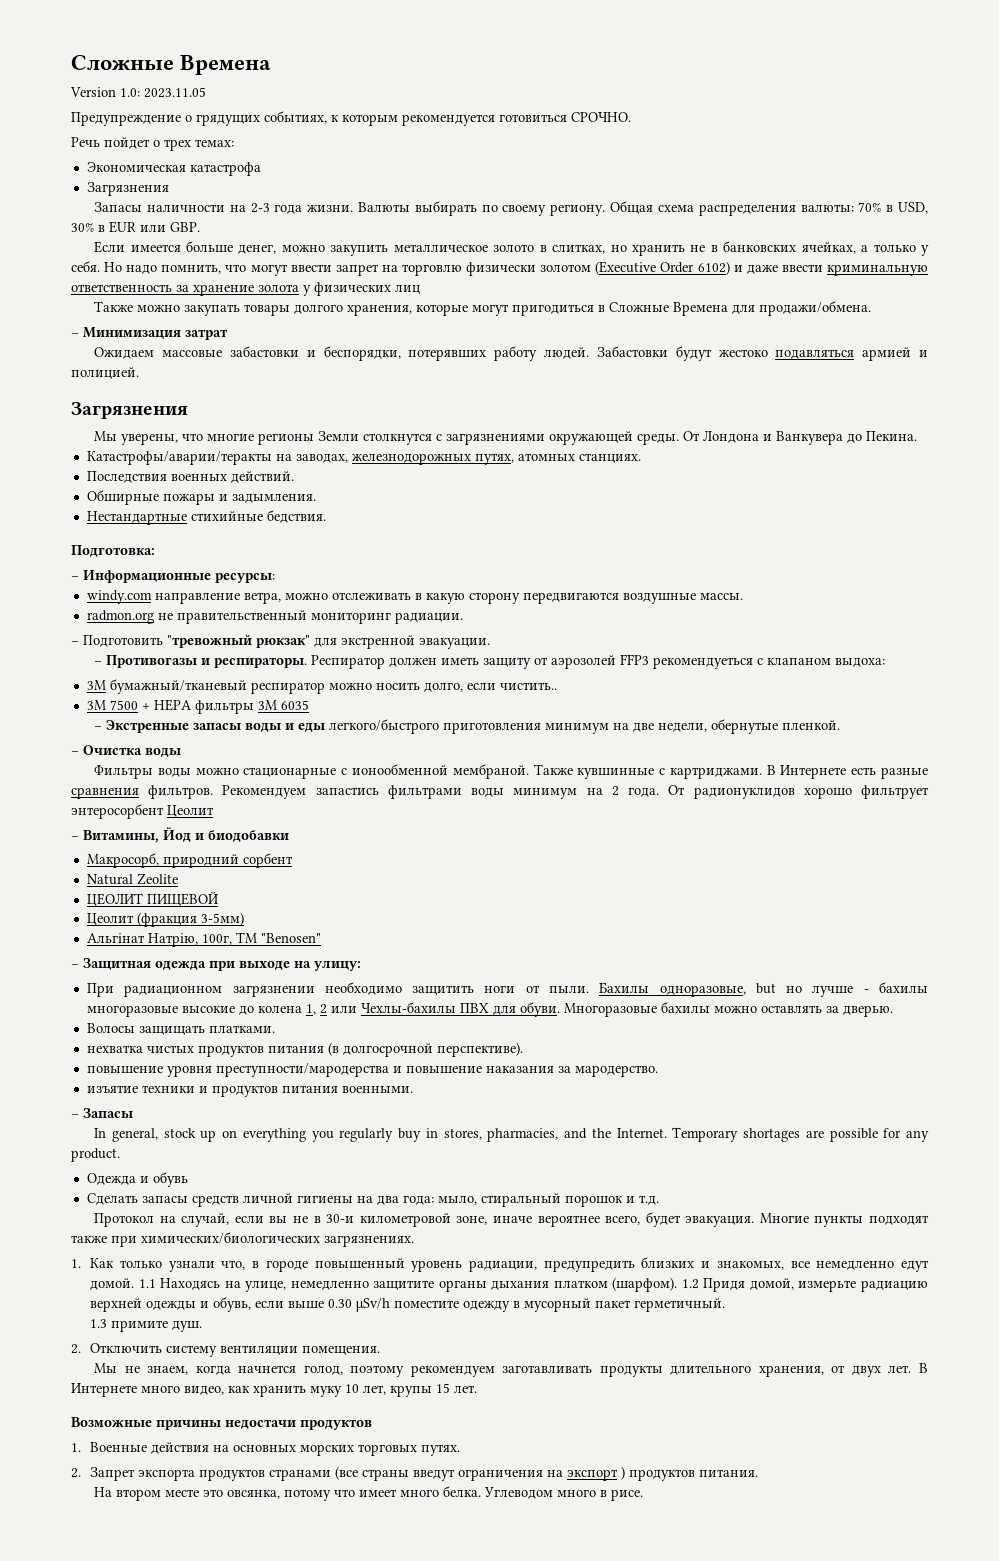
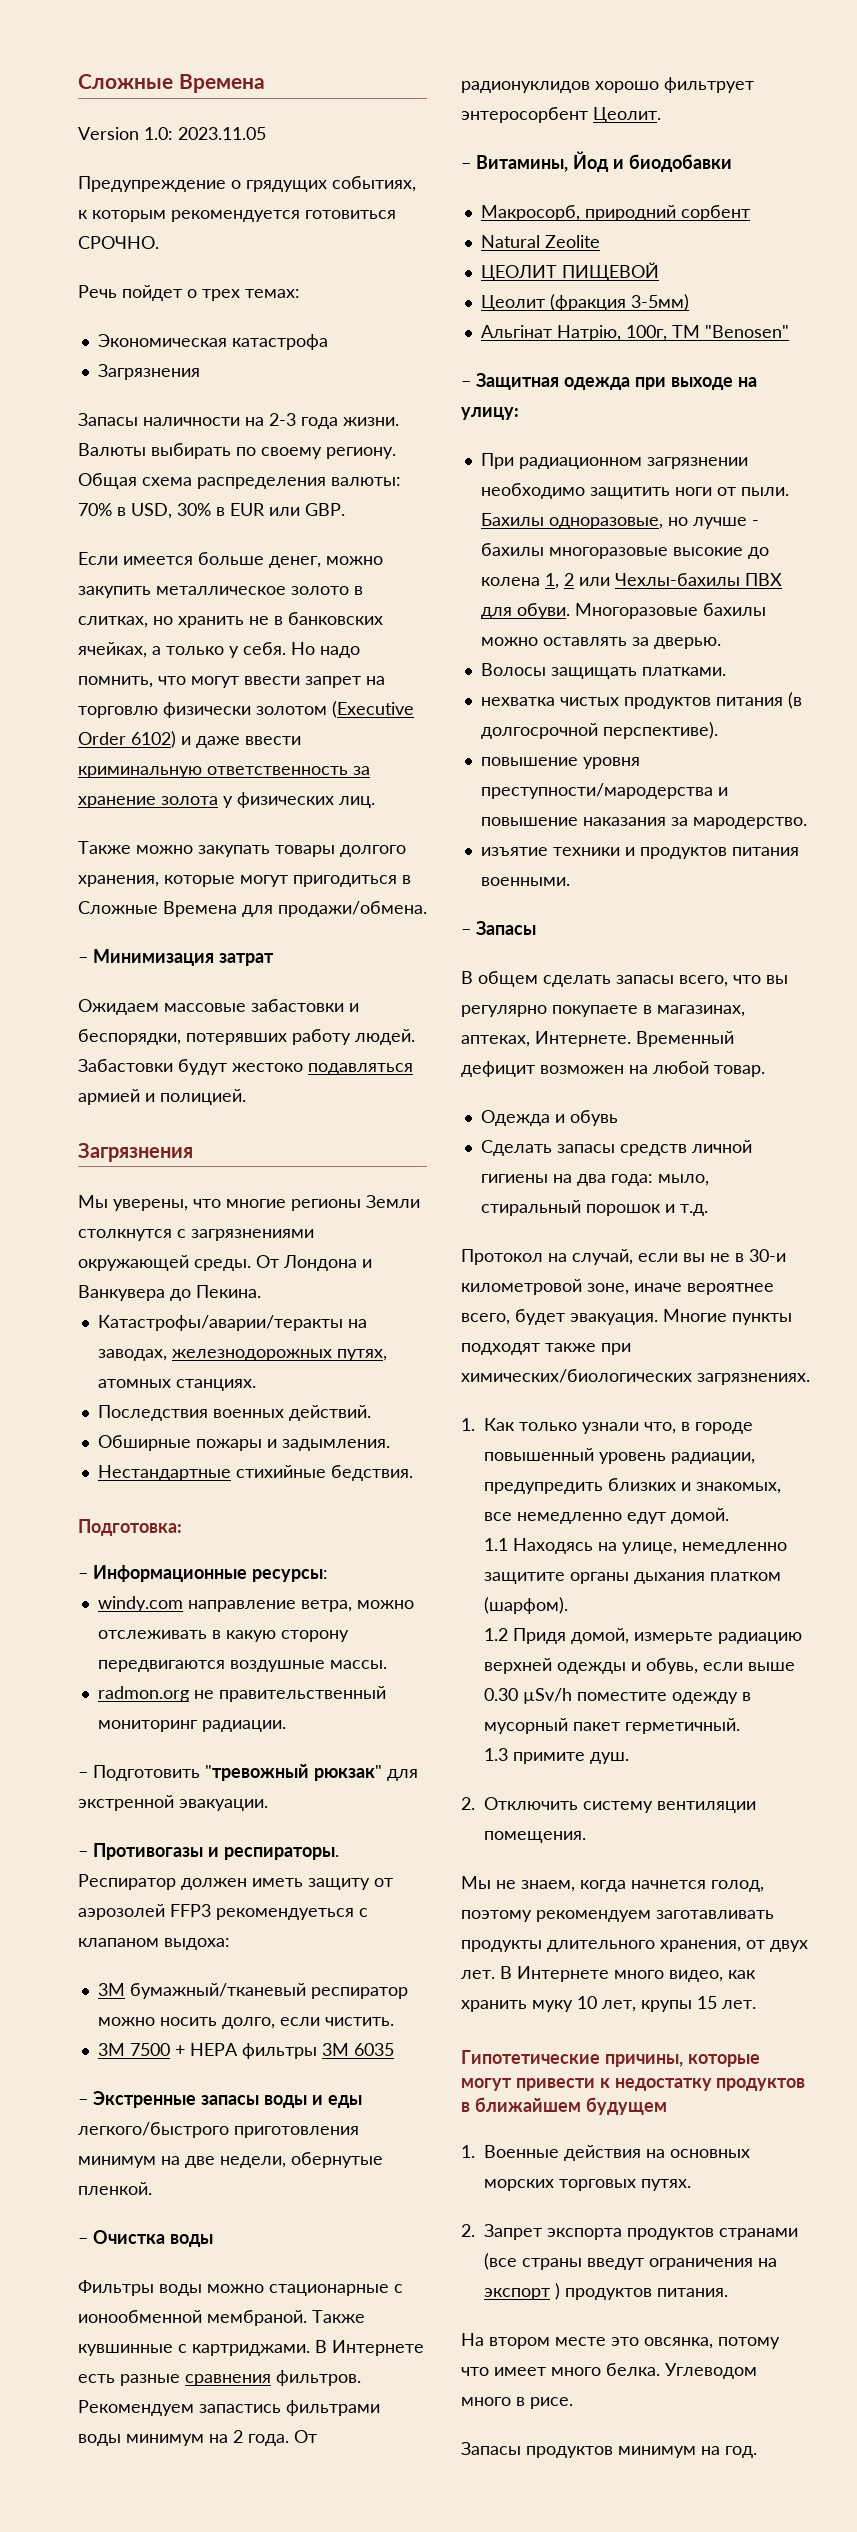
- Но надо помнить, что могут ввести запрет на торговлю физически золотом (Executive Order 6102) и даже ввести криминальную ответственность за хранение золота у физических лиц
+ Но надо помнить, что могут ввести запрет на торговлю физически золотом (Executive Order 6102) и даже ввести криминальную ответственность за хранение золота у физических лиц.
- 3M бумажный/тканевый респиратор можно носить долго, если чистить..
+ 3M бумажный/тканевый респиратор можно носить долго, если чистить.
- От радионуклидов хорошо фильтрует энтеросорбент Цеолит
+ От радионуклидов хорошо фильтрует энтеросорбент Цеолит.
- Бахилы одноразовые, but но лучше - бахилы многоразовые высокие до колена 1, 2 или Чехлы-бахилы ПВХ для обуви.
+ Бахилы одноразовые, но лучше - бахилы многоразовые высокие до колена 1, 2 или Чехлы-бахилы ПВХ для обуви.
- In general, stock up on everything you regularly buy in stores, pharmacies, and the Internet. Temporary shortages are possible for any product.
+ В общем сделать запасы всего, что вы регулярно покупаете в магазинах, аптеках, Интернете. Временный дефицит возможен на любой товар.
- 1. Как только узнали что, в городе повышенный уровень радиации, предупредить близких и знакомых, все немедленно едут домой. 1.1 Находясь на улице, немедленно защитите органы дыхания платком (шарфом). 1.2 Придя домой, измерьте радиацию верхней одежды и обувь, если выше 0.30 µSv/h поместите одежду в мусорный пакет герметичный.
+ 1. Как только узнали что, в городе повышенный уровень радиации, предупредить близких и знакомых, все немедленно едут домой.
+ 1.1 Находясь на улице, немедленно защитите органы дыхания платком (шарфом).
+ 1.2 Придя домой, измерьте радиацию верхней одежды и обувь, если выше 0.30 µSv/h поместите одежду в мусорный пакет герметичный.
- Возможные причины недостачи продуктов
+ Гипотетические причины, которые могут привести к недостатку продуктов в ближайшем будущем
+ Запасы продуктов минимум на год.

